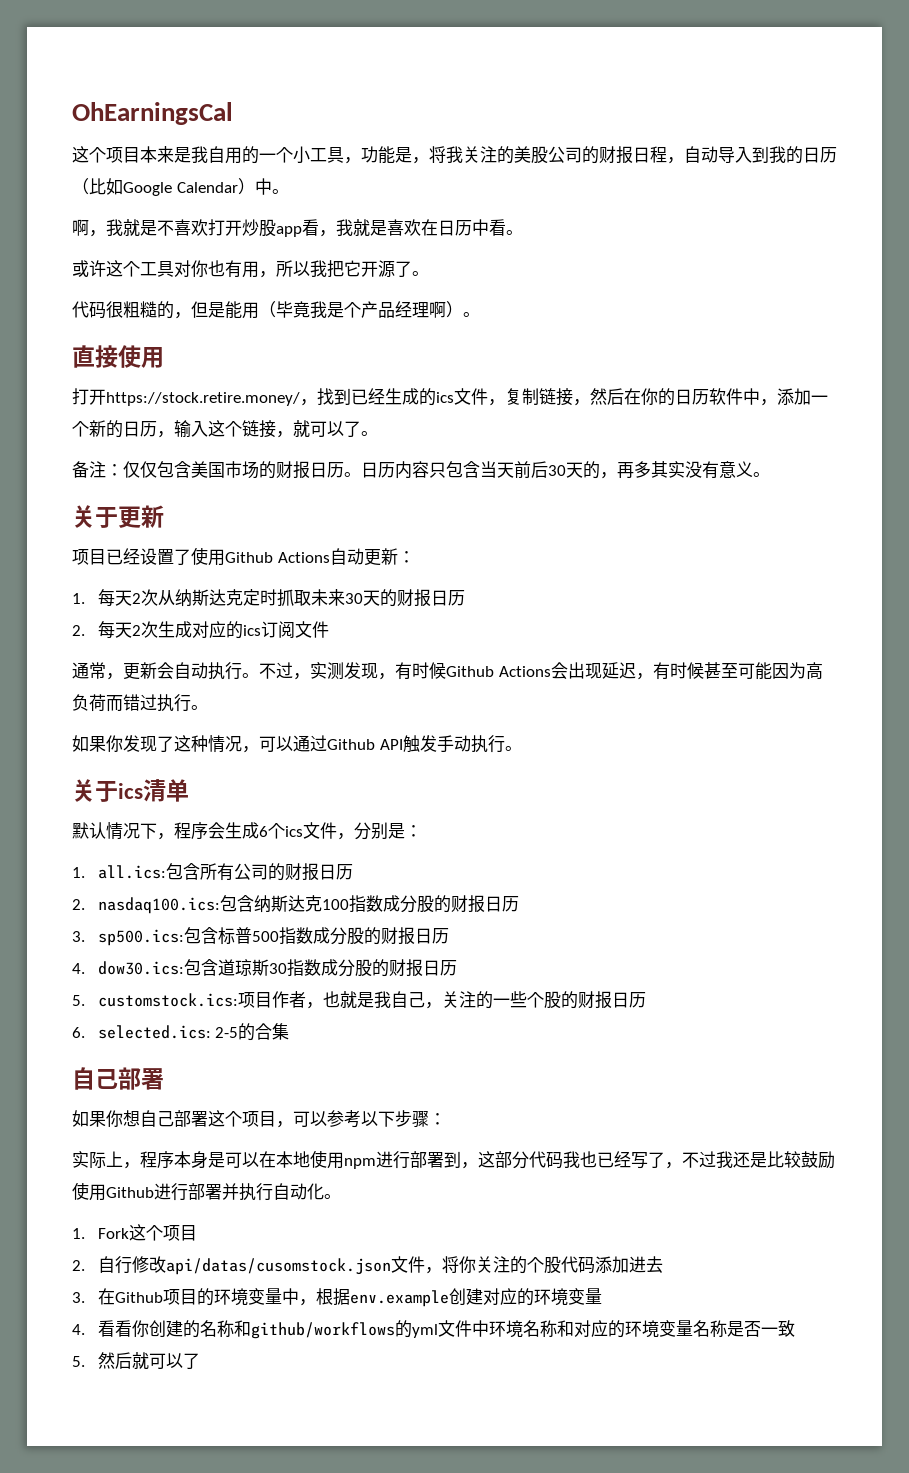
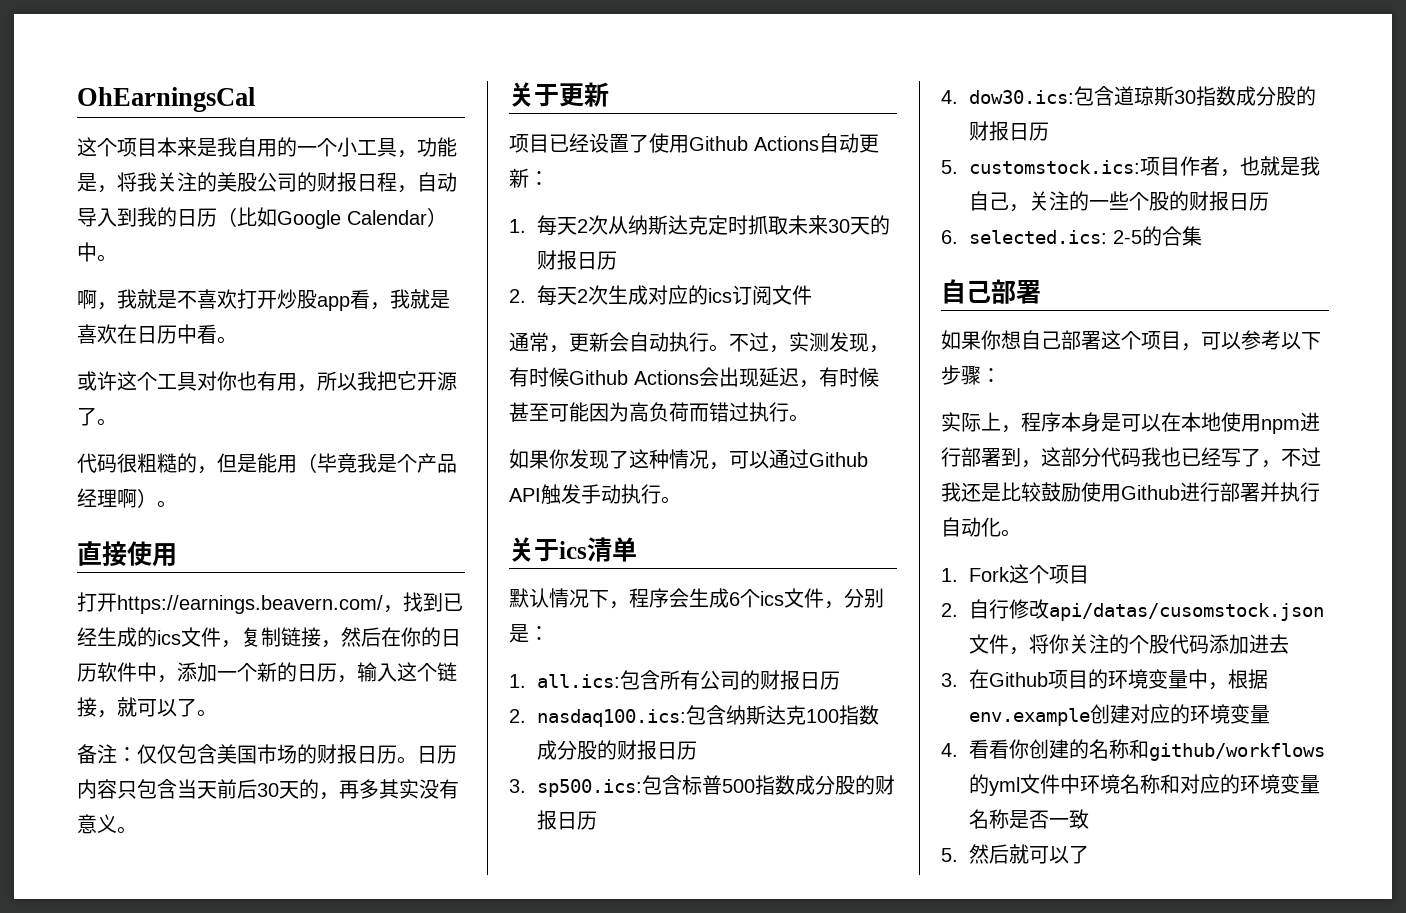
- 打开https://stock.retire.money/，找到已经生成的ics文件，复制链接，然后在你的日历软件中，添加一个新的日历，输入这个链接，就可以了。
+ 打开https://earnings.beavern.com/，找到已经生成的ics文件，复制链接，然后在你的日历软件中，添加一个新的日历，输入这个链接，就可以了。

